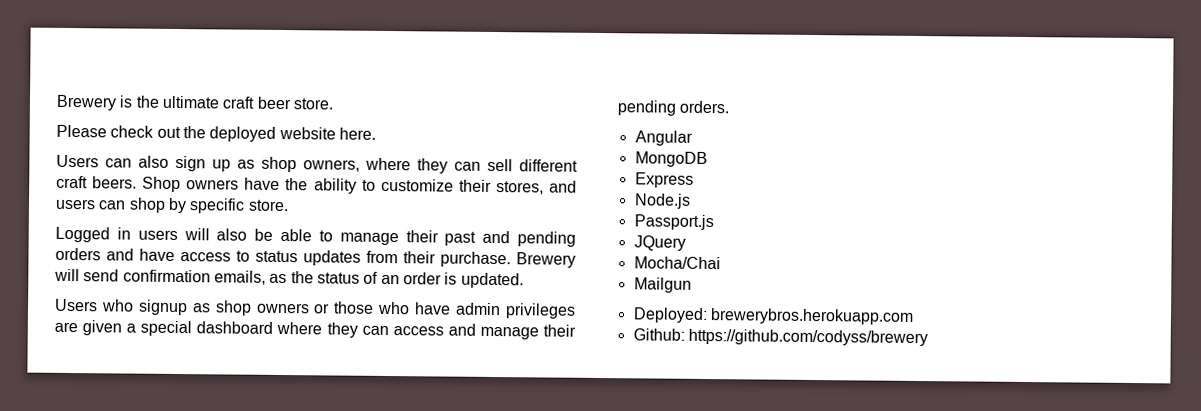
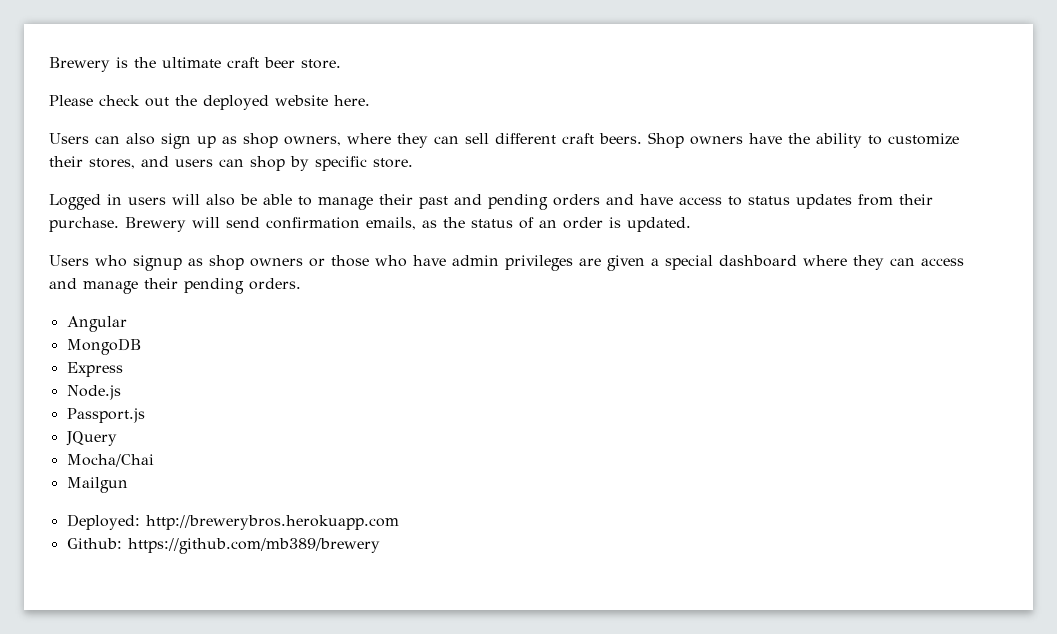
- Deployed: brewerybros.herokuapp.com
+ Deployed: http://brewerybros.herokuapp.com
- Github: https://github.com/codyss/brewery
+ Github: https://github.com/mb389/brewery

